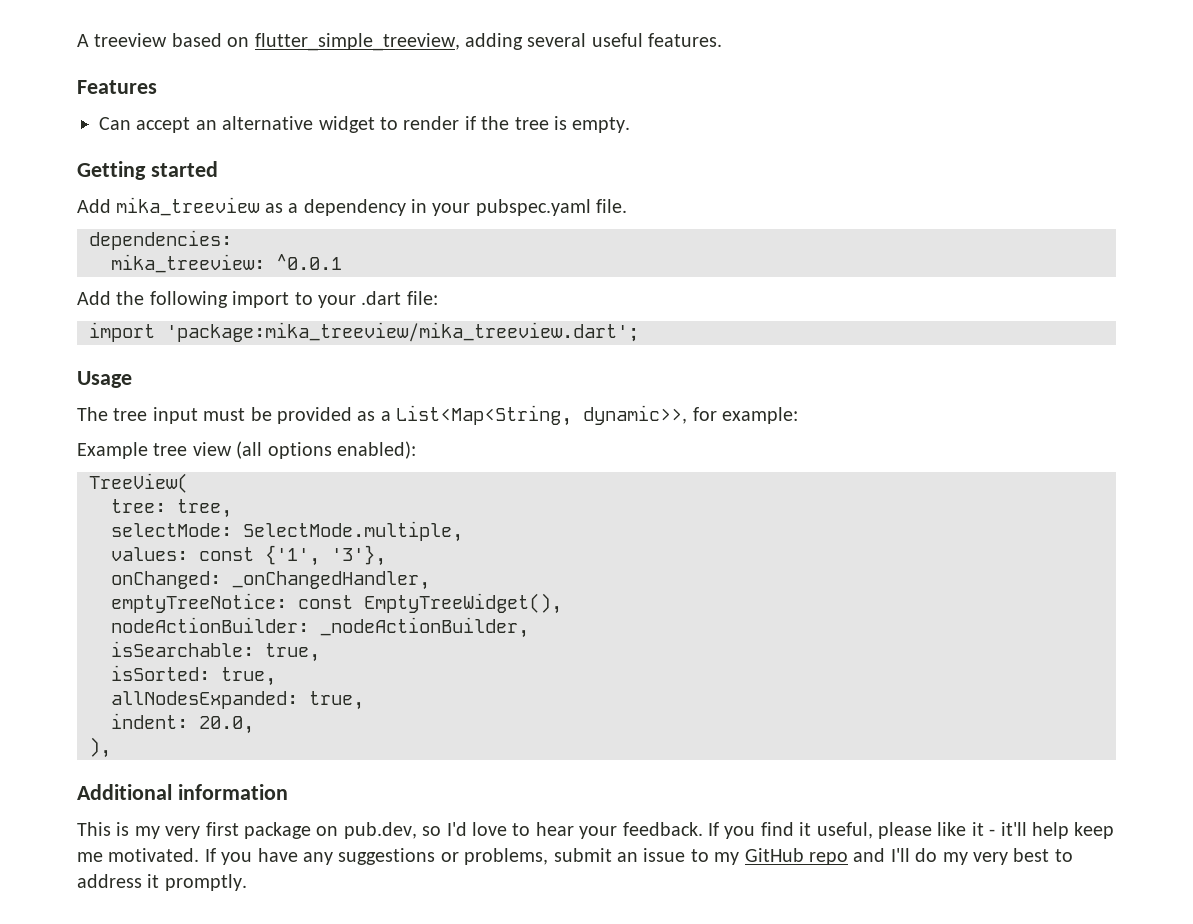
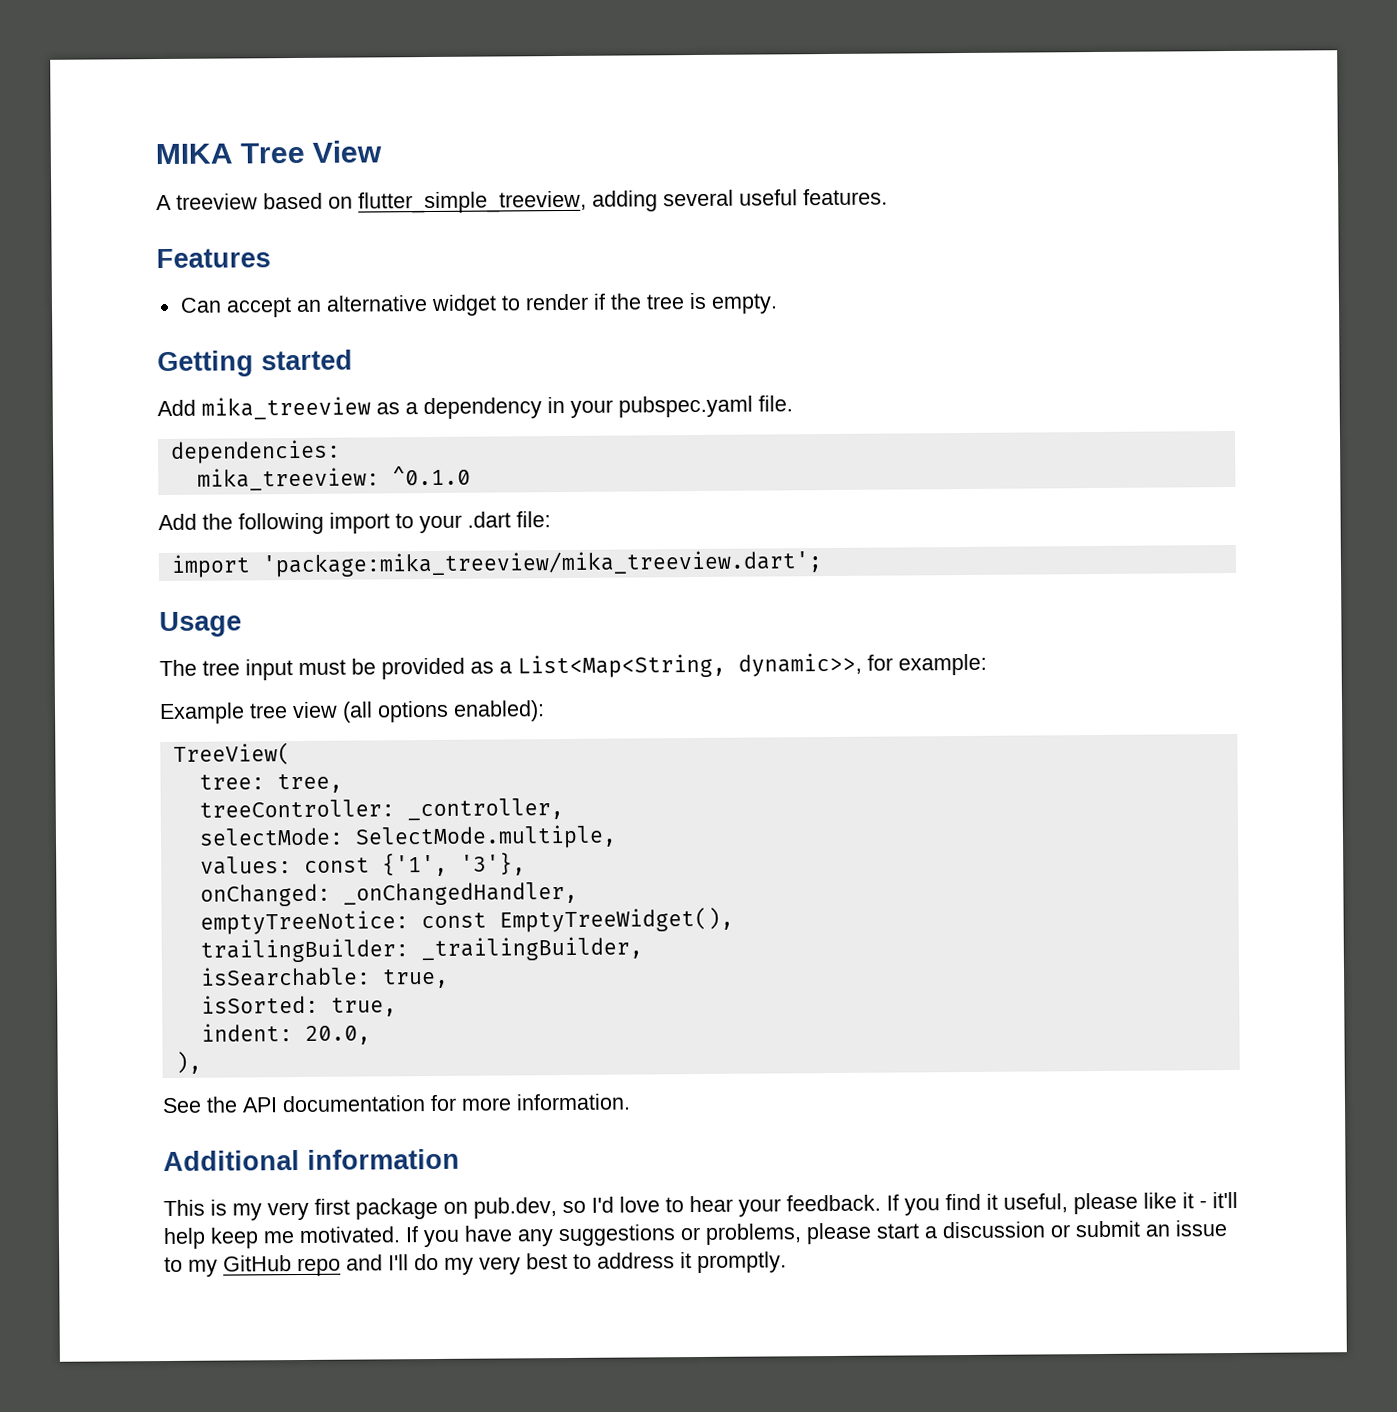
+ MIKA Tree View
- mika_treeview: ^0.0.1
+ mika_treeview: ^0.1.0
+ treeController: _controller,
- nodeActionBuilder: _nodeActionBuilder,
+ trailingBuilder: _trailingBuilder,
- allNodesExpanded: true,
+ See the API documentation for more information.
- If you have any suggestions or problems, submit an issue to my GitHub repo and I'll do my very best to address it promptly.
+ If you have any suggestions or problems, please start a discussion or submit an issue to my GitHub repo and I'll do my very best to address it promptly.

